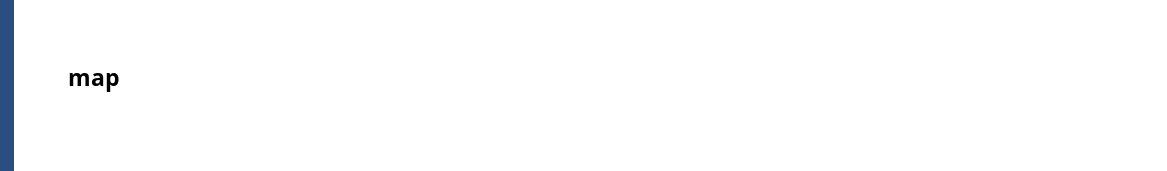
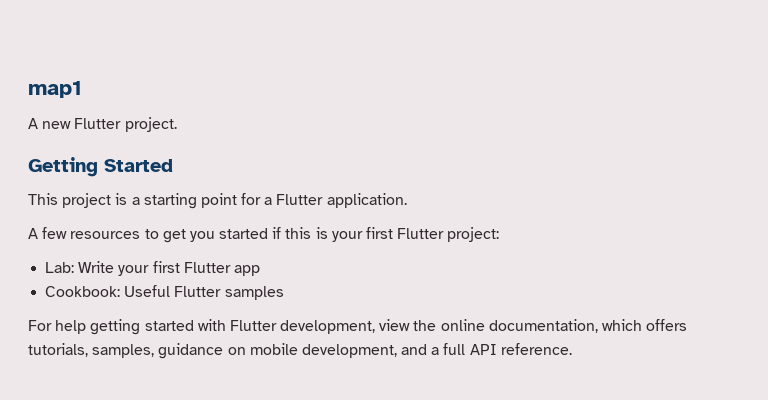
- map
+ map1
+ A new Flutter project.
+ Getting Started
+ This project is a starting point for a Flutter application.
+ A few resources to get you started if this is your first Flutter project:
+ Lab: Write your first Flutter app
+ Cookbook: Useful Flutter samples
+ For help getting started with Flutter development, view the online documentation, which offers tutorials, samples, guidance on mobile development, and a full API reference.

